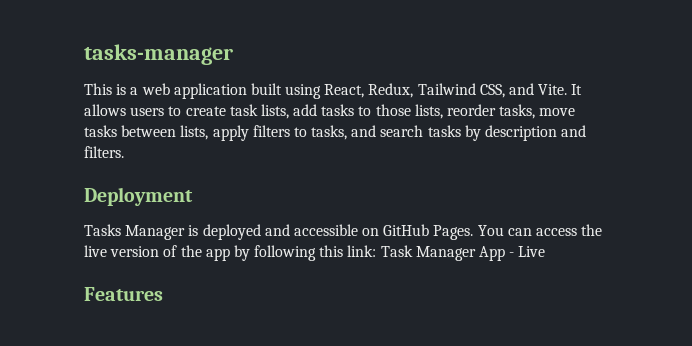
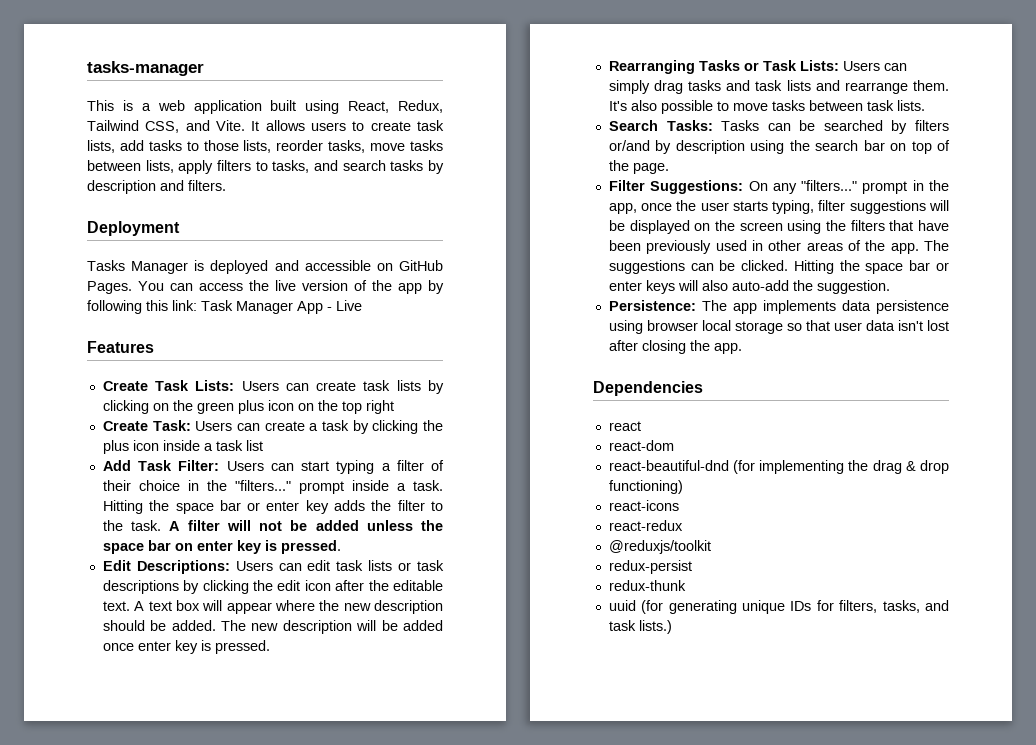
+ Create Task Lists: Users can create task lists by clicking on the green plus icon on the top right
+ Create Task: Users can create a task by clicking the plus icon inside a task list
+ Add Task Filter: Users can start typing a filter of their choice in the "filters..." prompt inside a task. Hitting the space bar or enter key adds the filter to the task. A filter will not be added unless the space bar on enter key is pressed.
+ Edit Descriptions: Users can edit task lists or task descriptions by clicking the edit icon after the editable text. A text box will appear where the new description should be added. The new description will be added once enter key is pressed.
+ Rearranging Tasks or Task Lists: Users can simply drag tasks and task lists and rearrange them. It's also possible to move tasks between task lists.
+ Search Tasks: Tasks can be searched by filters or/and by description using the search bar on top of the page.
+ Filter Suggestions: On any "filters..." prompt in the app, once the user starts typing, filter suggestions will be displayed on the screen using the filters that have been previously used in other areas of the app. The suggestions can be clicked. Hitting the space bar or enter keys will also auto-add the suggestion.
+ Persistence: The app implements data persistence using browser local storage so that user data isn't lost after closing the app.
+ Dependencies
+ react
+ react-dom
+ react-beautiful-dnd (for implementing the drag & drop functioning)
+ react-icons
+ react-redux
+ @reduxjs/toolkit
+ redux-persist
+ redux-thunk
+ uuid (for generating unique IDs for filters, tasks, and task lists.)

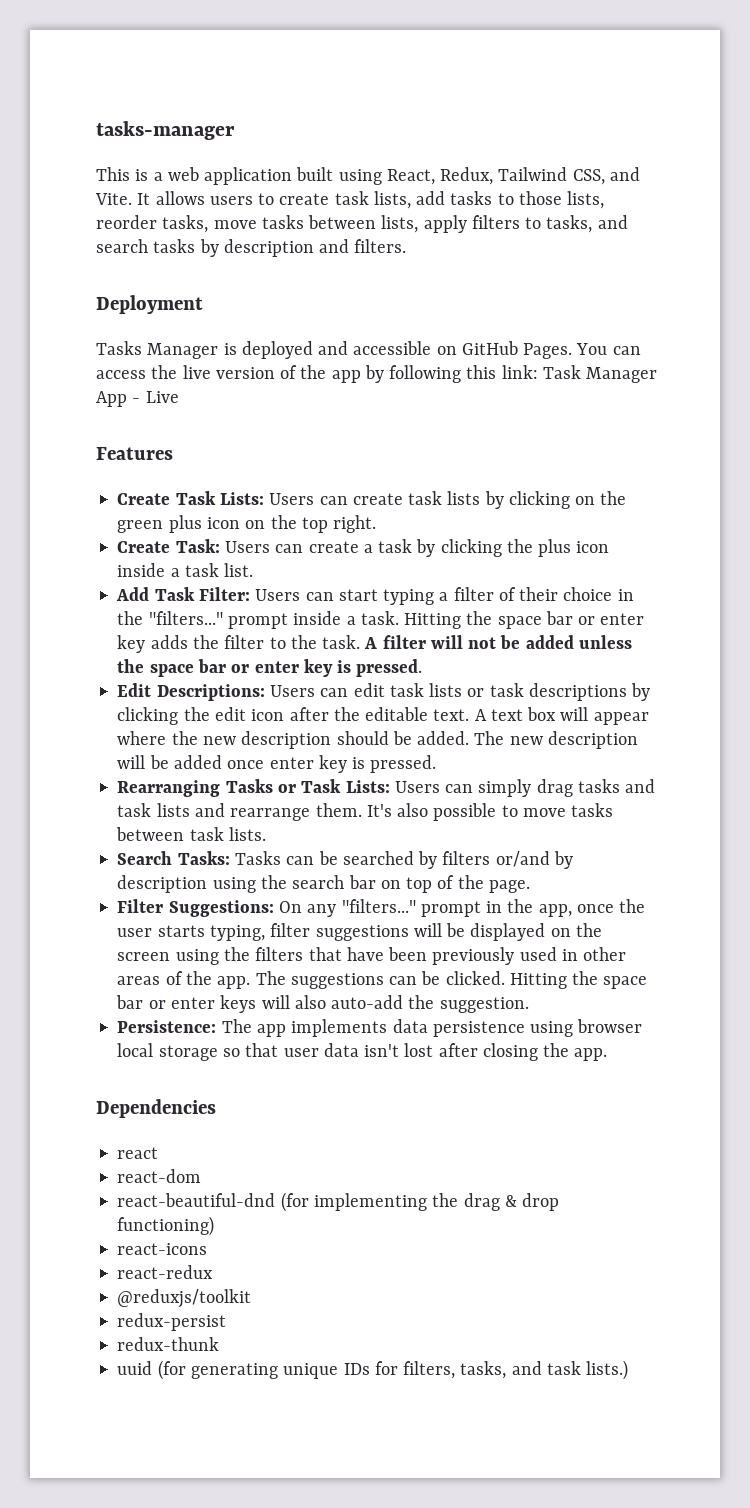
- Create Task Lists: Users can create task lists by clicking on the green plus icon on the top right
+ Create Task Lists: Users can create task lists by clicking on the green plus icon on the top right.
- Create Task: Users can create a task by clicking the plus icon inside a task list
+ Create Task: Users can create a task by clicking the plus icon inside a task list.
- A filter will not be added unless the space bar on enter key is pressed.
+ A filter will not be added unless the space bar or enter key is pressed.

